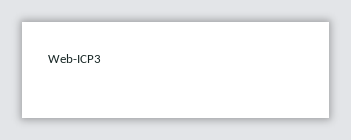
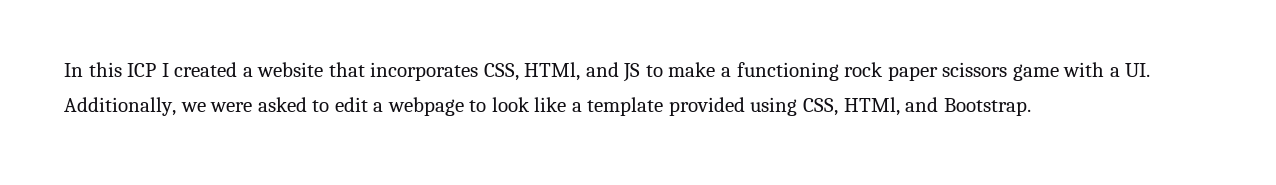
- Web-ICP3
+ In this ICP I created a website that incorporates CSS, HTMl, and JS to make a functioning rock paper scissors game with a UI. Additionally, we were asked to edit a webpage to look like a template provided using CSS, HTMl, and Bootstrap.

